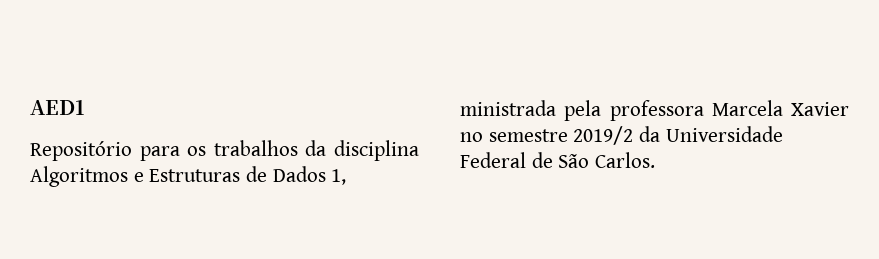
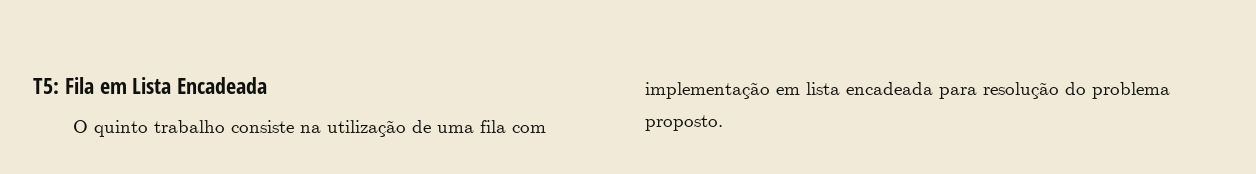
- AED1
- Repositório para os trabalhos da disciplina Algoritmos e Estruturas de Dados 1, ministrada pela professora Marcela Xavier no semestre 2019/2 da Universidade Federal de São Carlos.
+ T5: Fila em Lista Encadeada
+ O quinto trabalho consiste na utilização de uma fila com implementação em lista encadeada para resolução do problema proposto.

